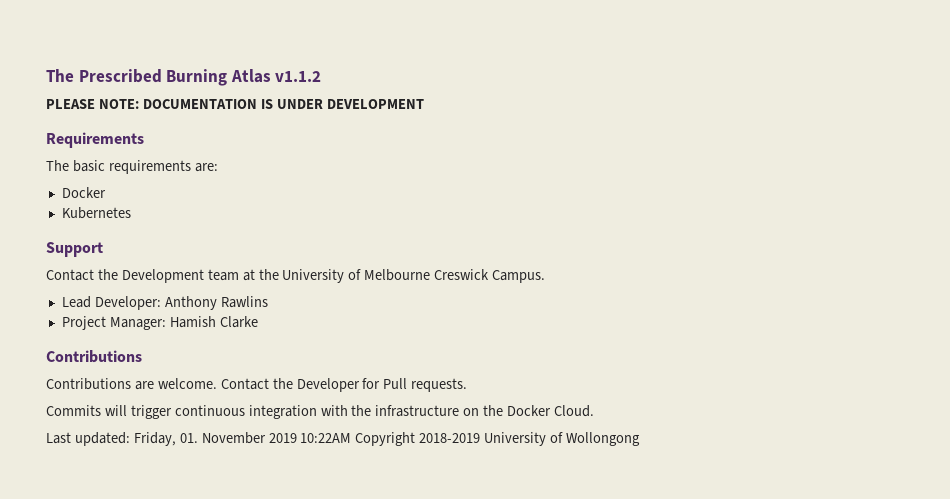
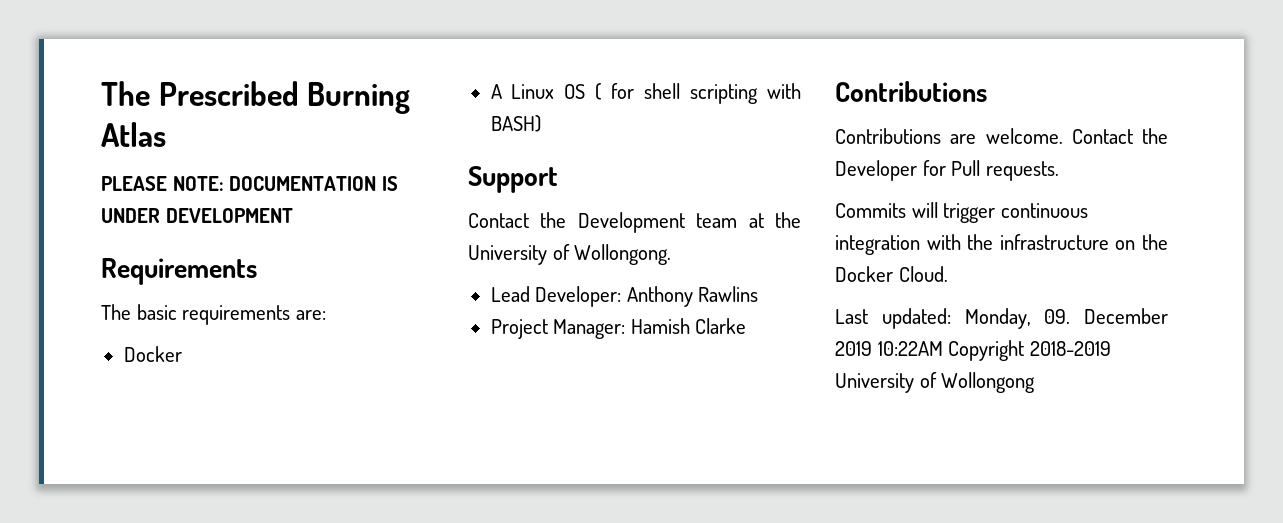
- The Prescribed Burning Atlas v1.1.2
+ The Prescribed Burning Atlas
- Kubernetes
+ A Linux OS ( for shell scripting with BASH)
- Contact the Development team at the University of Melbourne Creswick Campus.
+ Contact the Development team at the University of Wollongong.
- Last updated: Friday, 01. November 2019 10:22AM Copyright 2018-2019 University of Wollongong
+ Last updated: Monday, 09. December 2019 10:22AM Copyright 2018-2019 University of Wollongong

